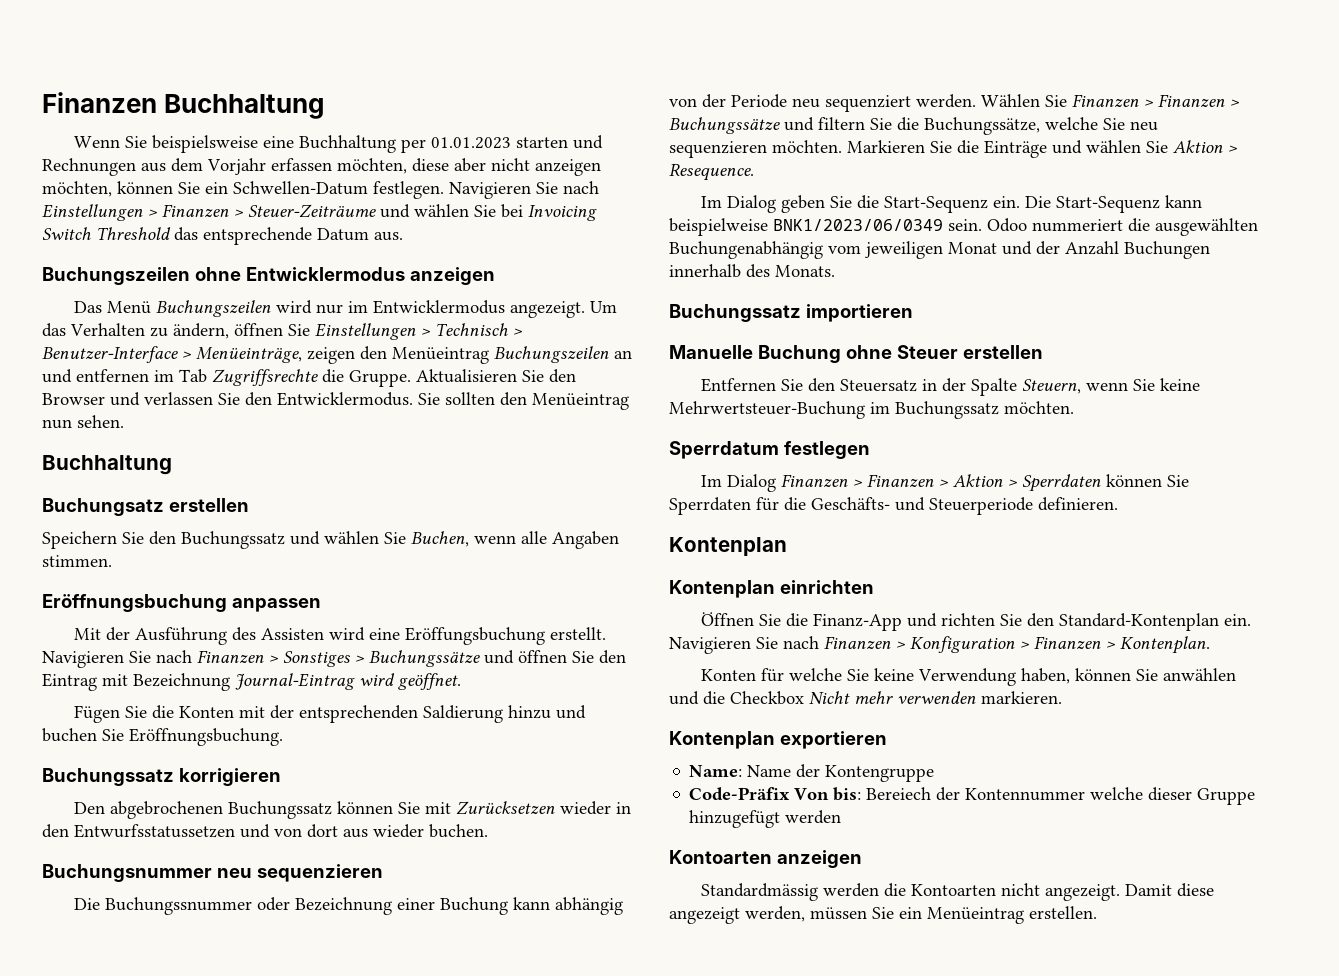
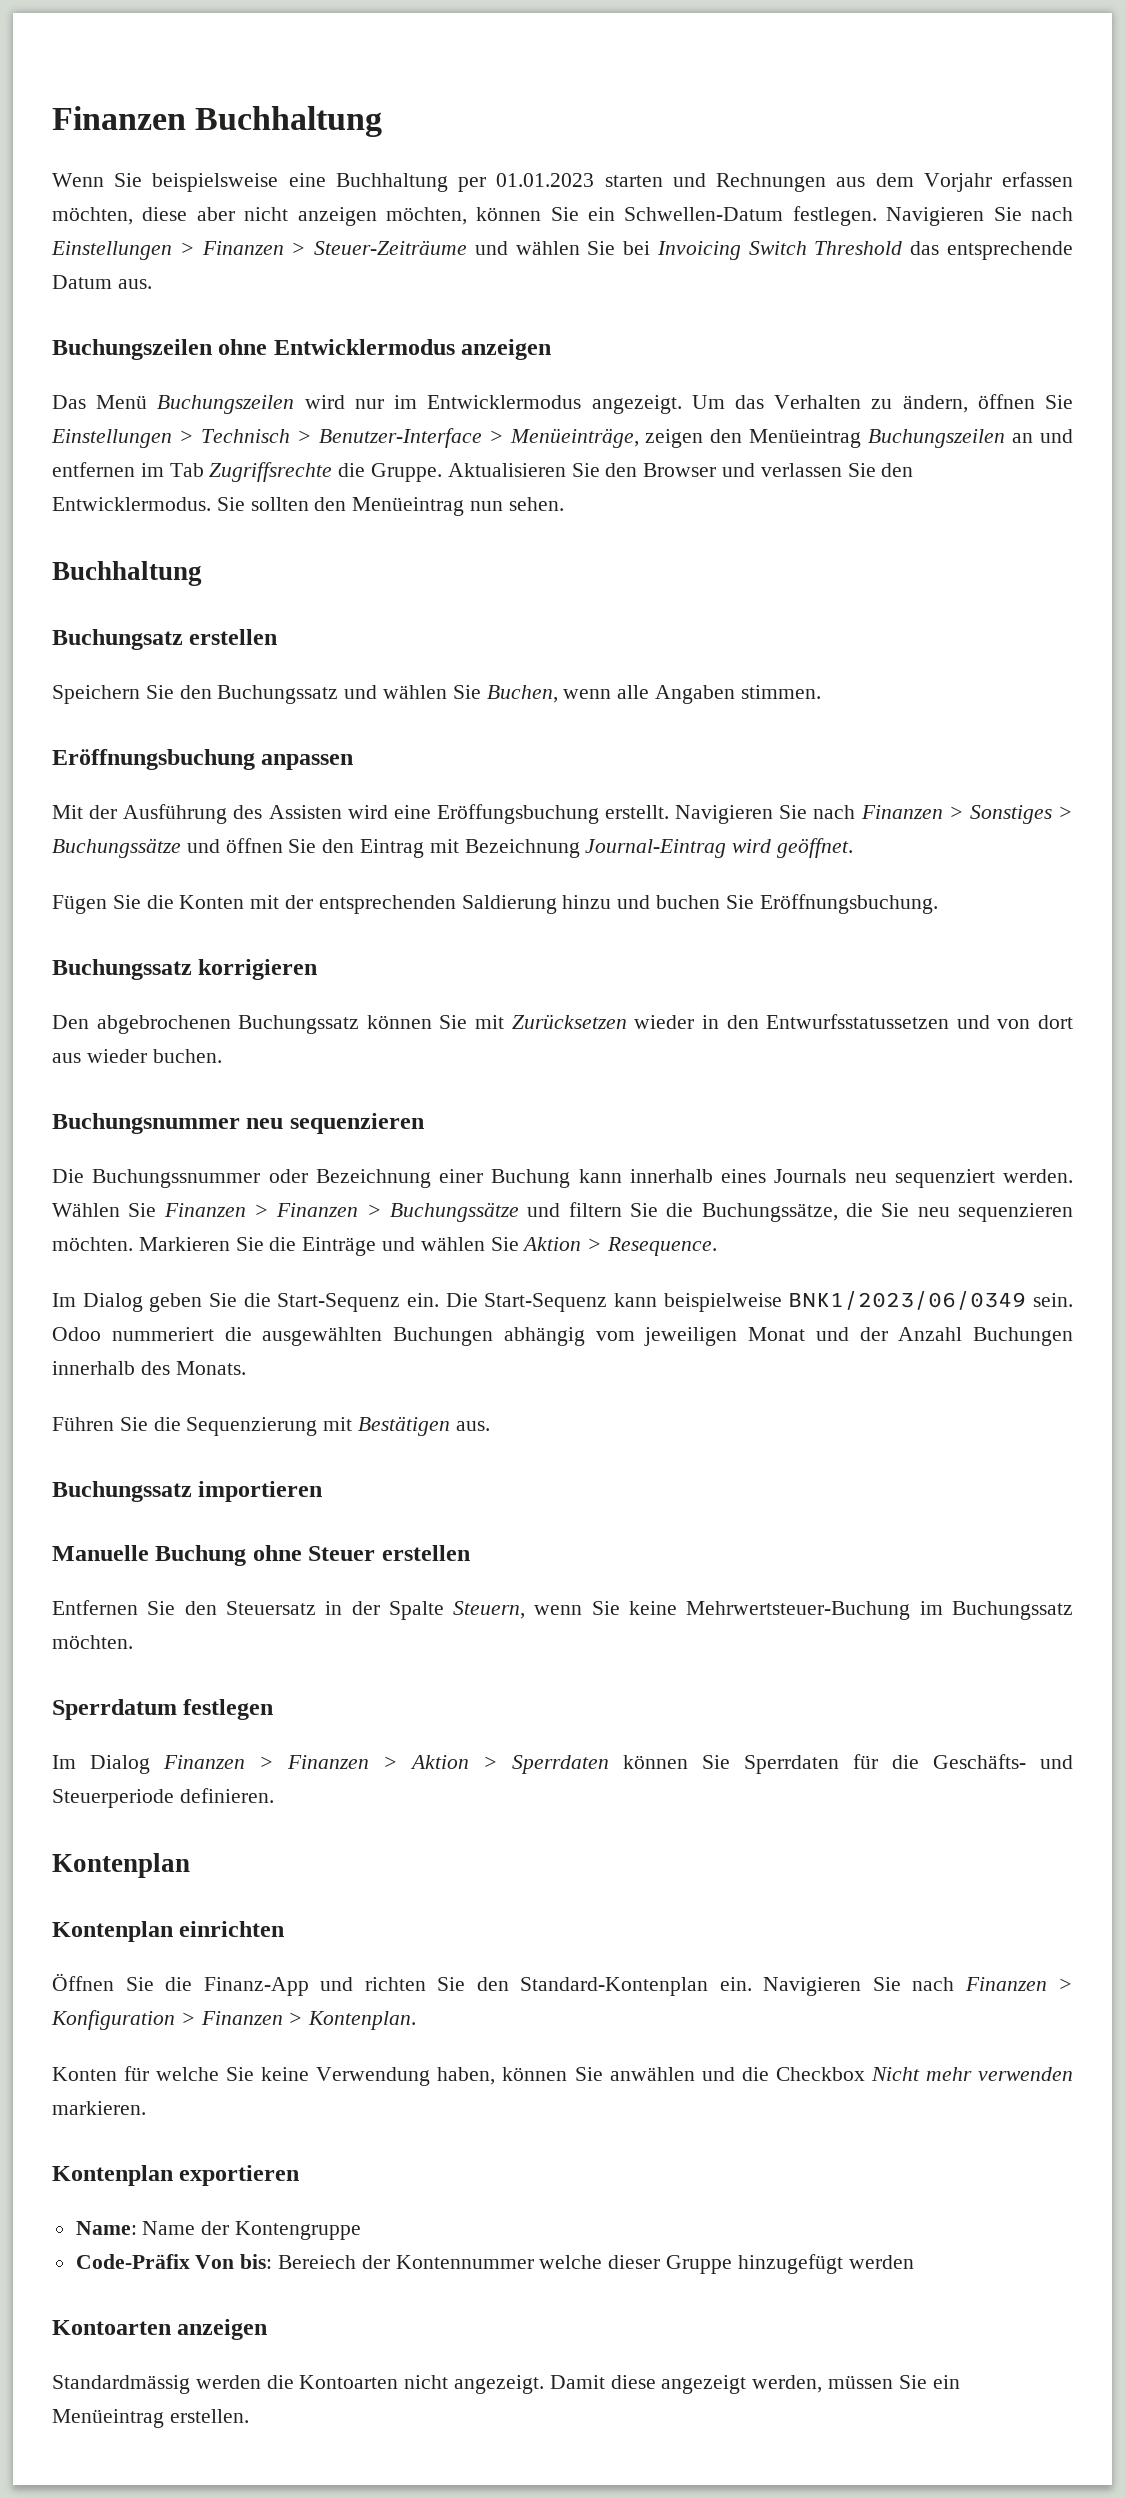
- Die Buchungssnummer oder Bezeichnung einer Buchung kann abhängig von der Periode neu sequenziert werden.
+ Die Buchungssnummer oder Bezeichnung einer Buchung kann innerhalb eines Journals neu sequenziert werden.
- Wählen Sie Finanzen > Finanzen > Buchungssätze und filtern Sie die Buchungssätze, welche Sie neu sequenzieren möchten.
+ Wählen Sie Finanzen > Finanzen > Buchungssätze und filtern Sie die Buchungssätze, die Sie neu sequenzieren möchten.
- Odoo nummeriert die ausgewählten Buchungenabhängig vom jeweiligen Monat und der Anzahl Buchungen innerhalb des Monats.
+ Odoo nummeriert die ausgewählten Buchungen abhängig vom jeweiligen Monat und der Anzahl Buchungen innerhalb des Monats.
+ Führen Sie die Sequenzierung mit Bestätigen aus.

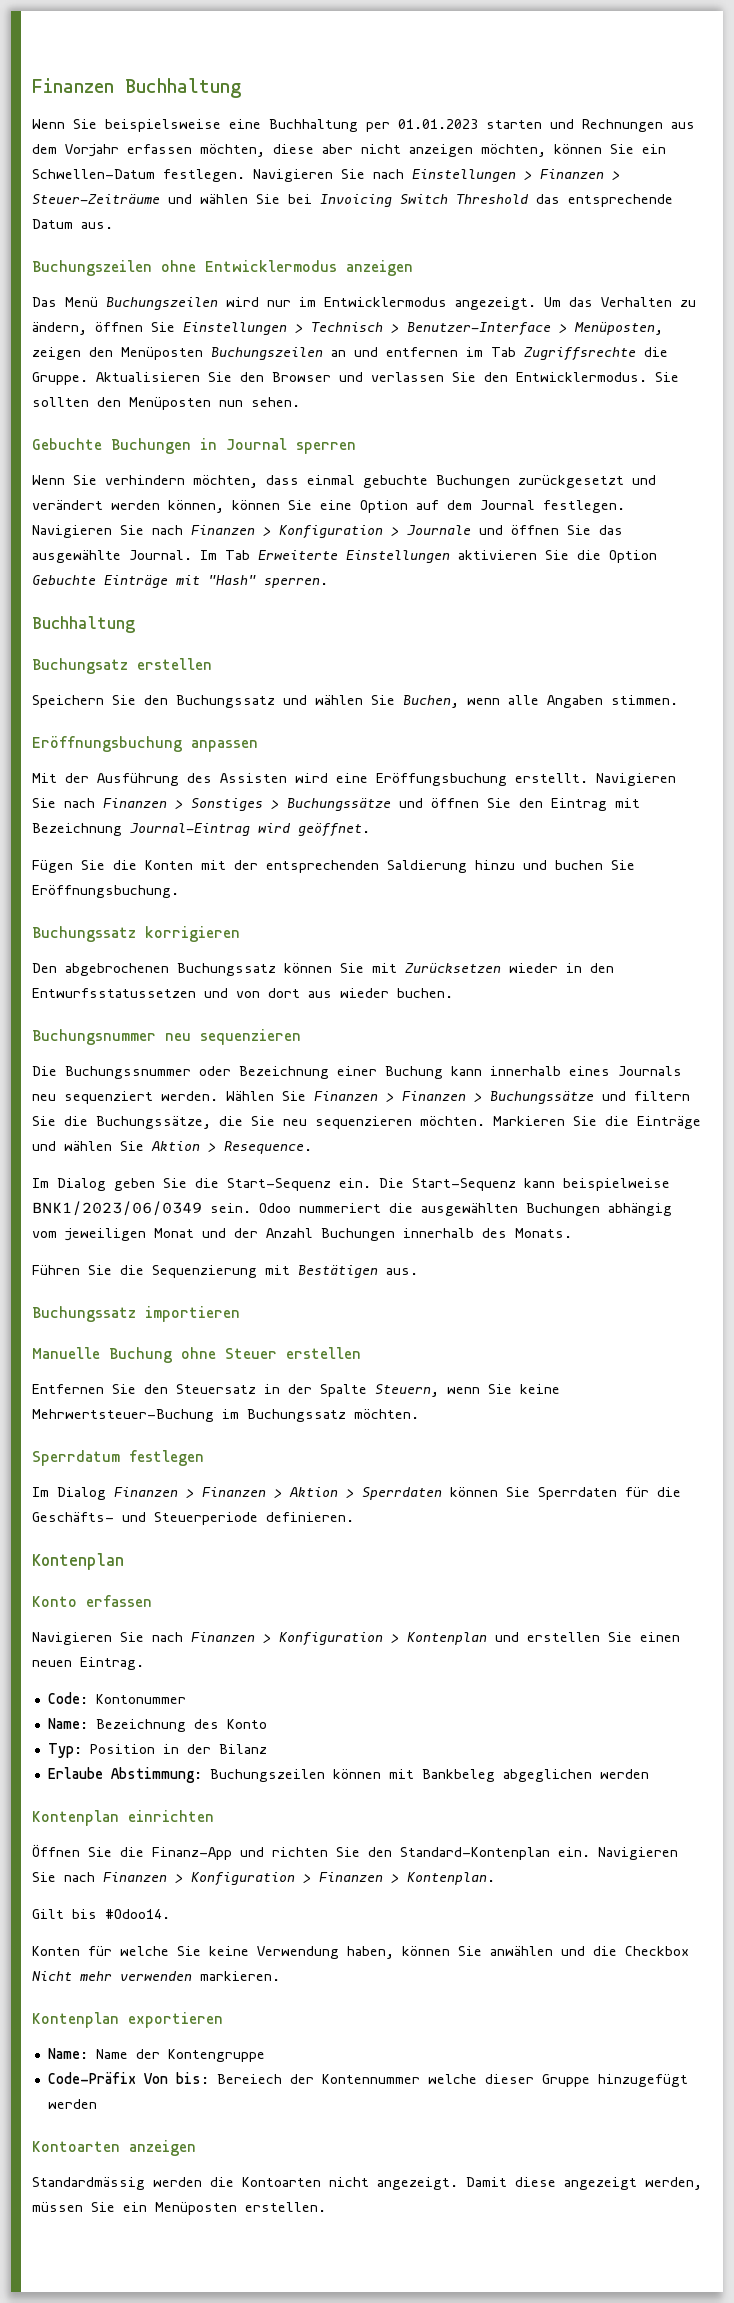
- Um das Verhalten zu ändern, öffnen Sie Einstellungen > Technisch > Benutzer-Interface > Menüeinträge, zeigen den Menüeintrag Buchungszeilen an und entfernen im Tab Zugriffsrechte die Gruppe.
+ Um das Verhalten zu ändern, öffnen Sie Einstellungen > Technisch > Benutzer-Interface > Menüposten, zeigen den Menüposten Buchungszeilen an und entfernen im Tab Zugriffsrechte die Gruppe.
- Sie sollten den Menüeintrag nun sehen.
+ Sie sollten den Menüposten nun sehen.
+ Gebuchte Buchungen in Journal sperren
+ Wenn Sie verhindern möchten, dass einmal gebuchte Buchungen zurückgesetzt und verändert werden können, können Sie eine Option auf dem Journal festlegen. Navigieren Sie nach Finanzen > Konfiguration > Journale und öffnen Sie das ausgewählte Journal. Im Tab Erweiterte Einstellungen aktivieren Sie die Option Gebuchte Einträge mit "Hash" sperren.
+ Konto erfassen
+ Navigieren Sie nach Finanzen > Konfiguration > Kontenplan und erstellen Sie einen neuen Eintrag.
+ Code: Kontonummer
+ Name: Bezeichnung des Konto
+ Typ: Position in der Bilanz
+ Erlaube Abstimmung: Buchungszeilen können mit Bankbeleg abgeglichen werden
+ Gilt bis #Odoo14.
- Damit diese angezeigt werden, müssen Sie ein Menüeintrag erstellen.
+ Damit diese angezeigt werden, müssen Sie ein Menüposten erstellen.

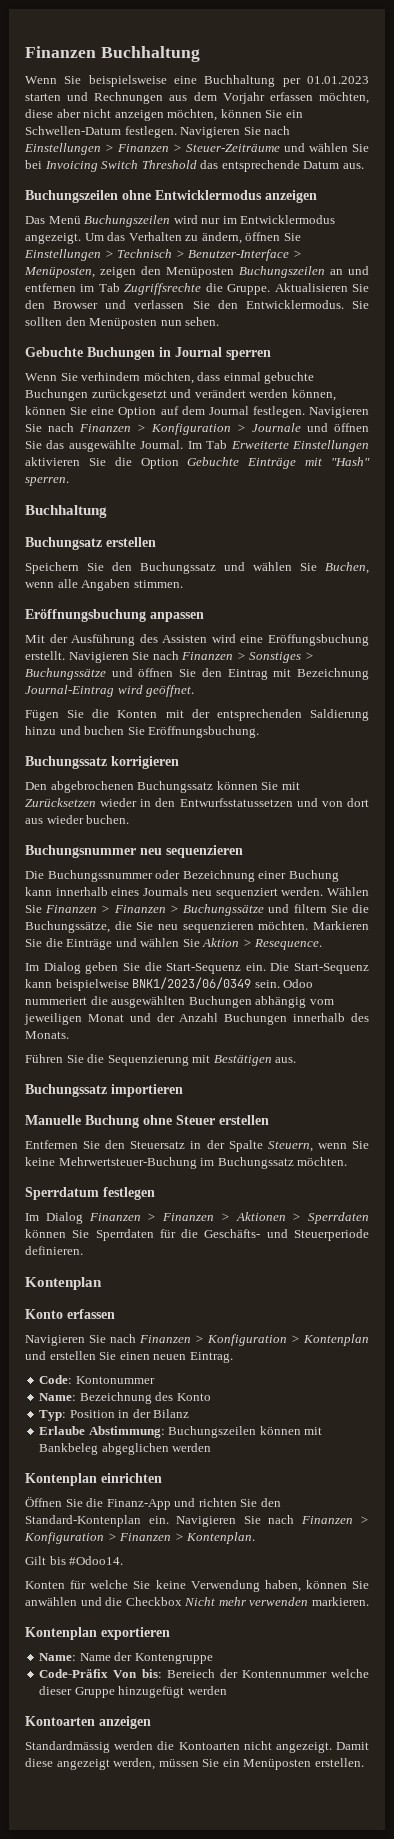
- Im Dialog Finanzen > Finanzen > Aktion > Sperrdaten können Sie Sperrdaten für die Geschäfts- und Steuerperiode definieren.
+ Im Dialog Finanzen > Finanzen > Aktionen > Sperrdaten können Sie Sperrdaten für die Geschäfts- und Steuerperiode definieren.

